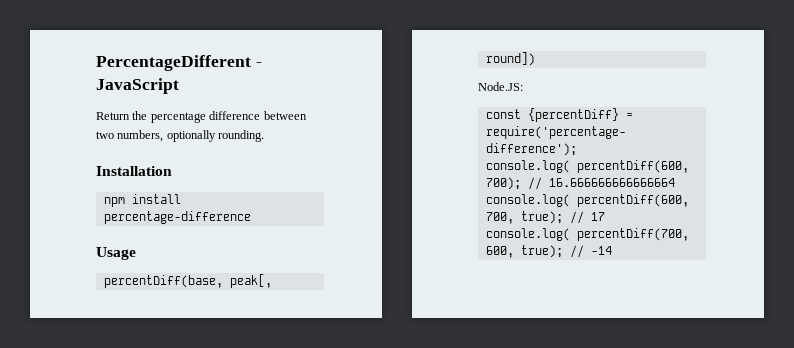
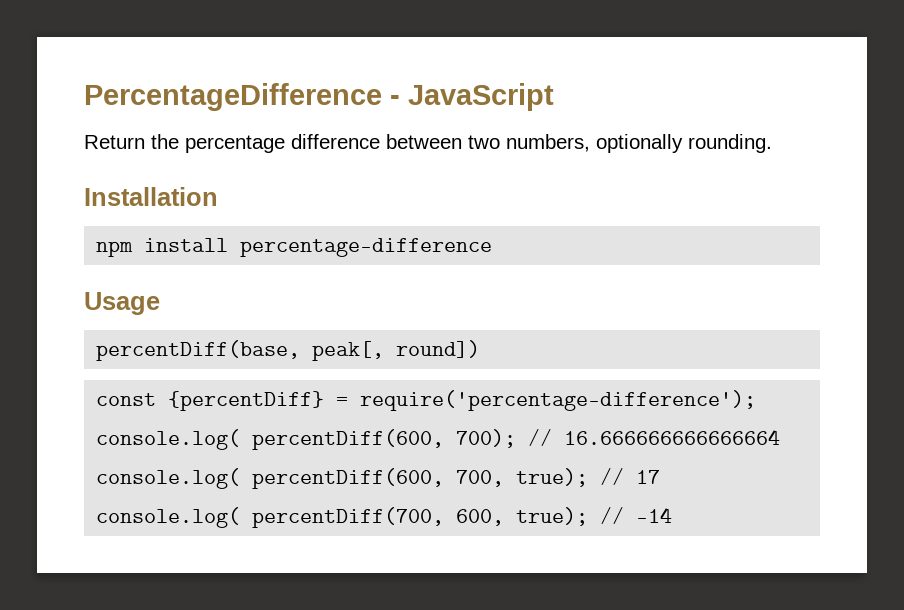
- PercentageDifferent - JavaScript
+ PercentageDifference - JavaScript
- Node.JS:

